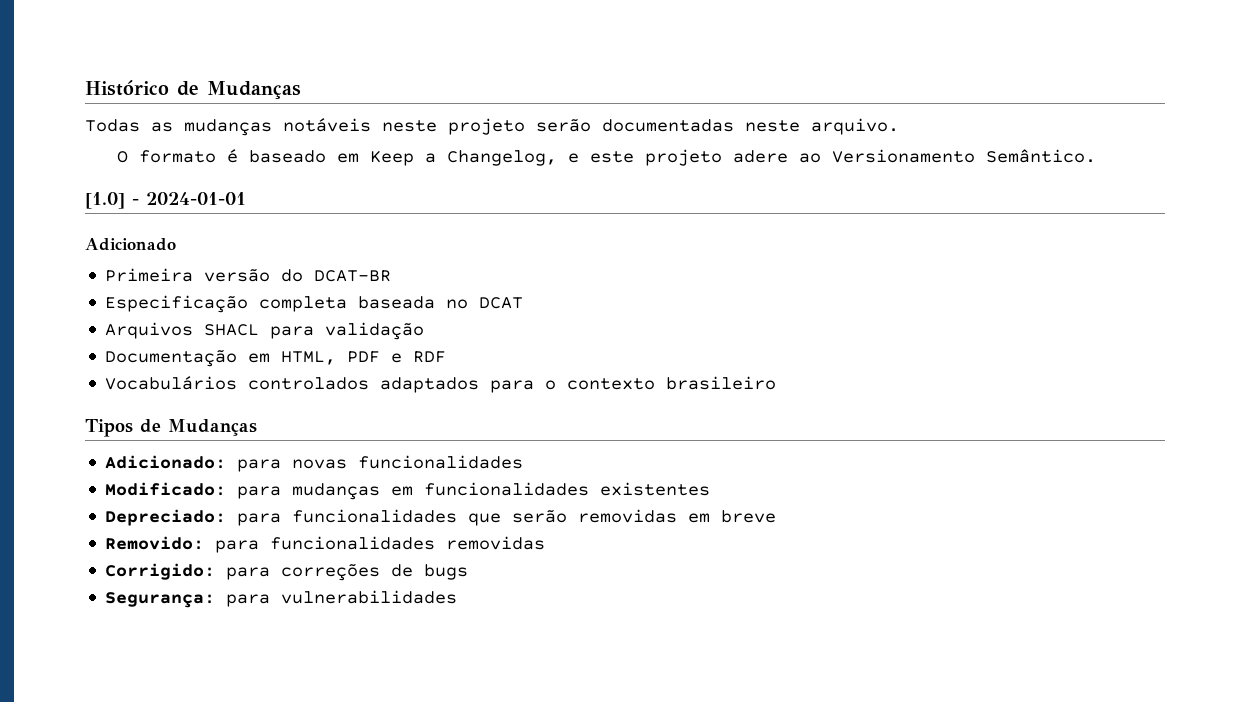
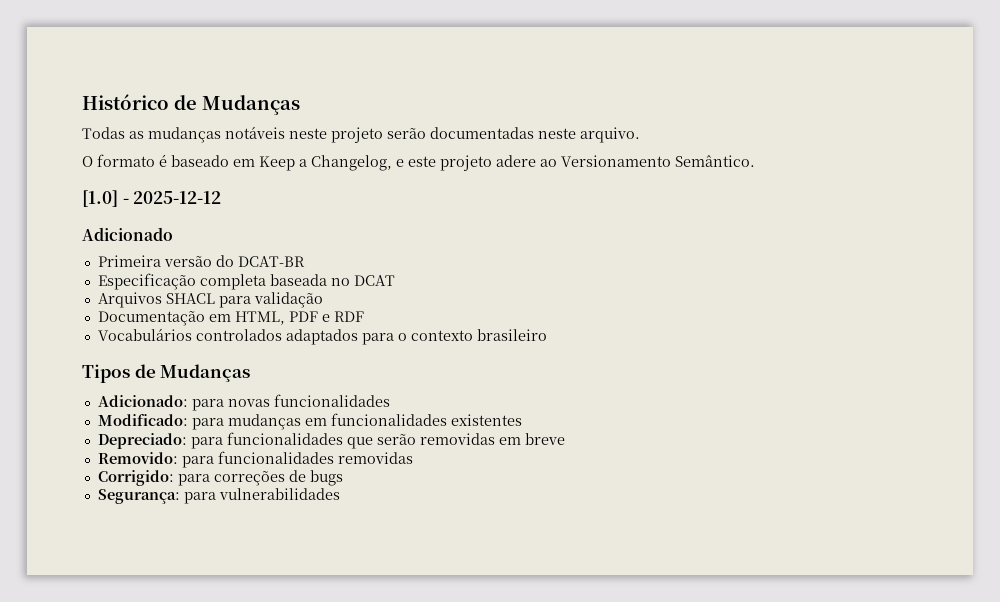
- [1.0] - 2024-01-01
+ [1.0] - 2025-12-12

